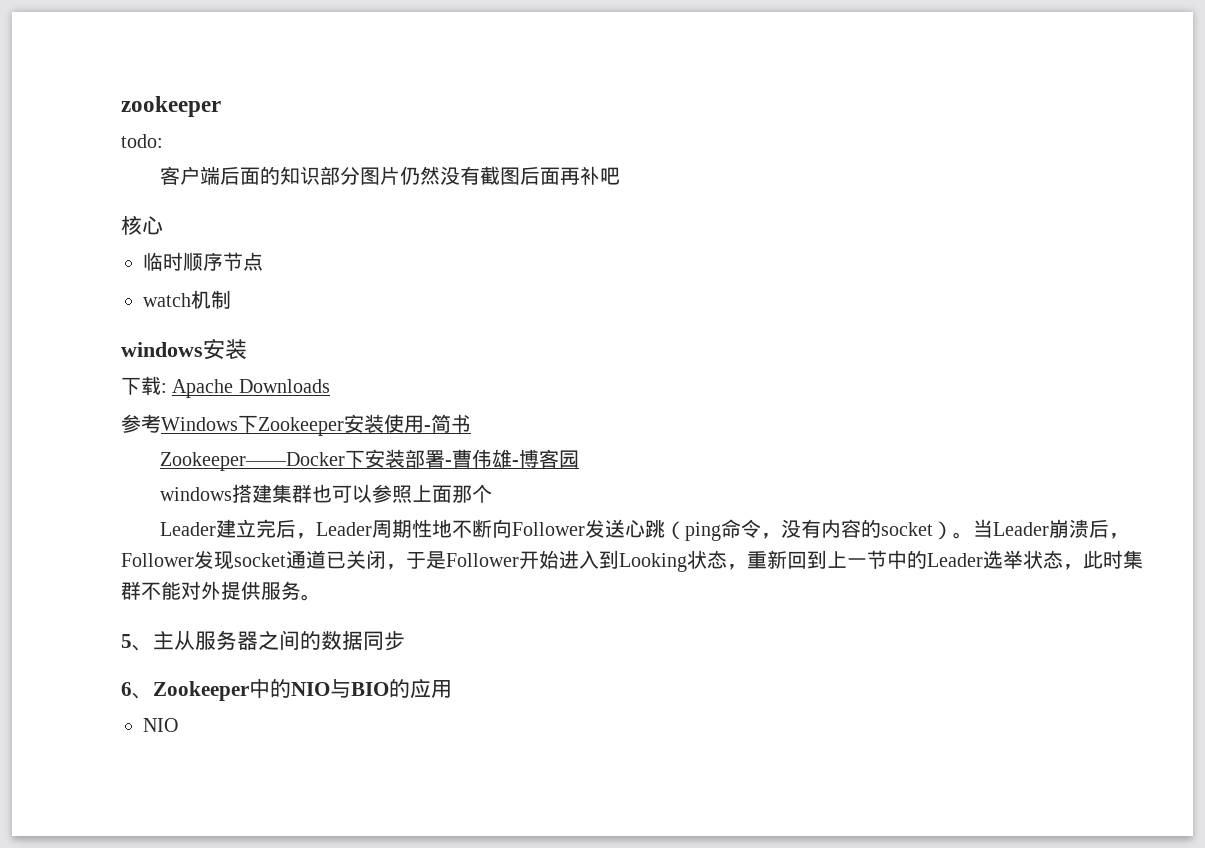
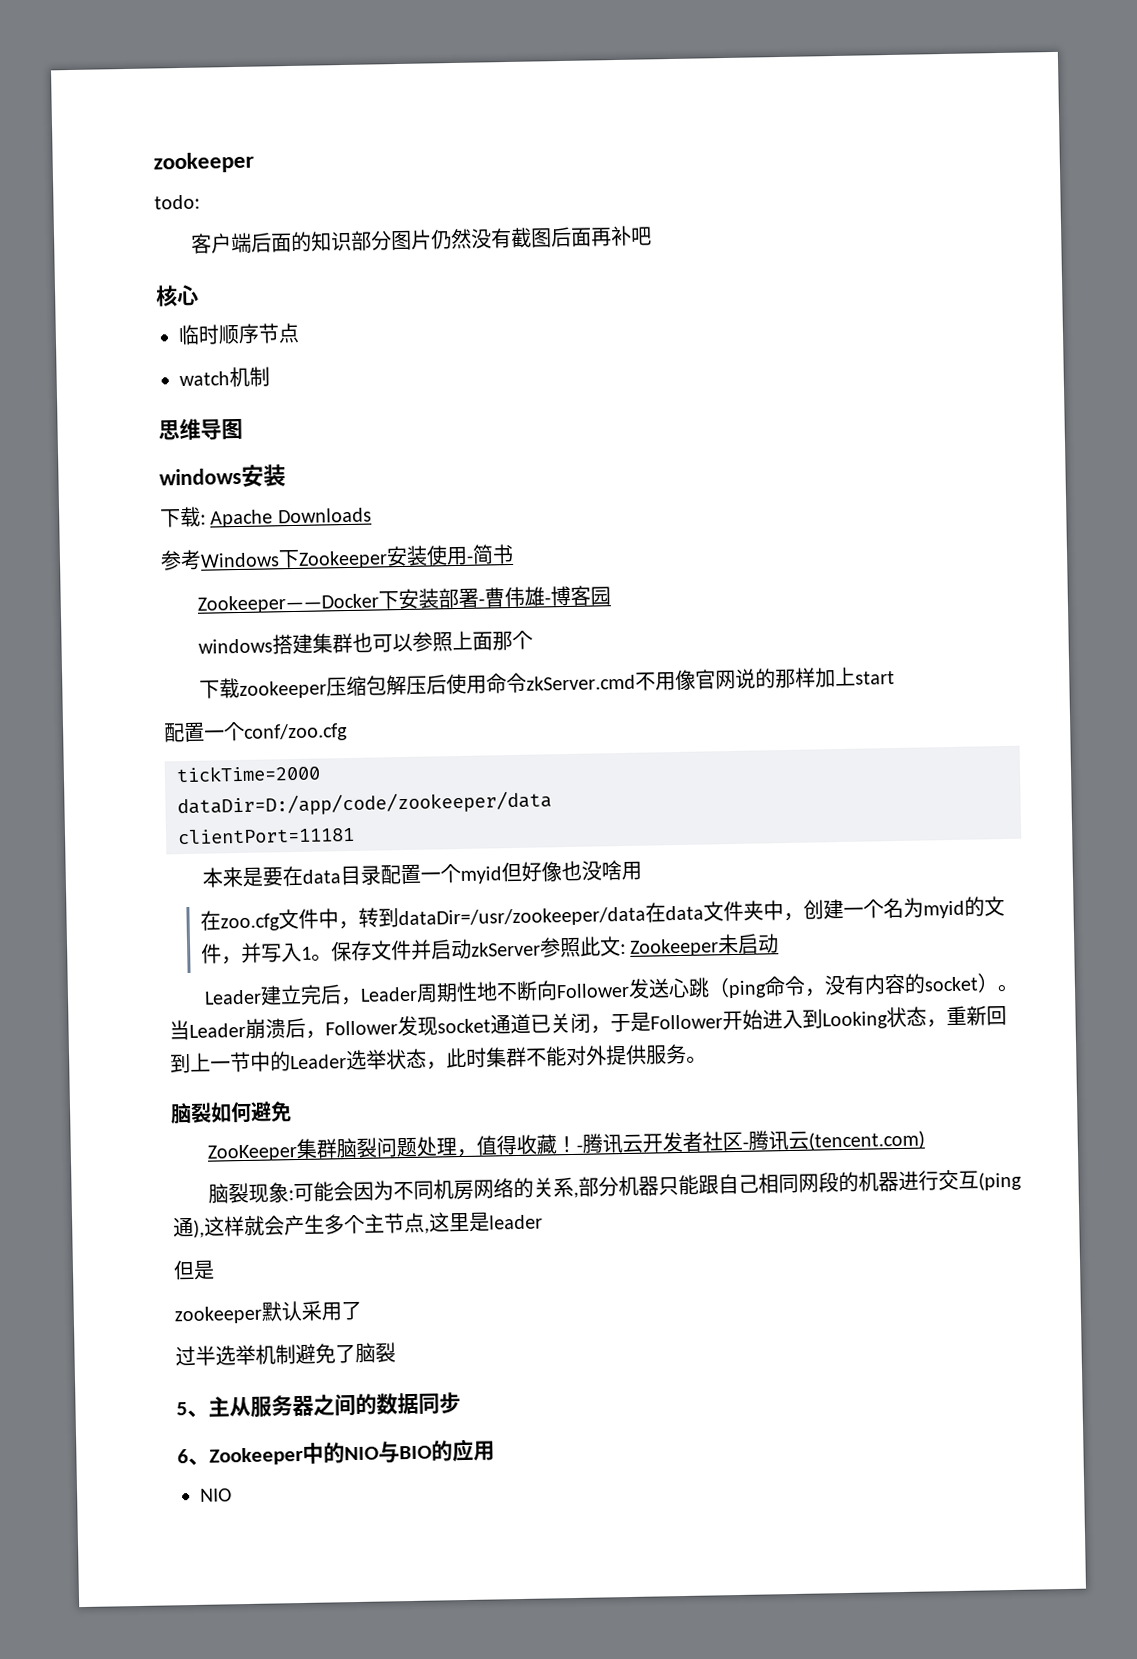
+ 思维导图
+ 下载zookeeper压缩包解压后使用命令zkServer.cmd不用像官网说的那样加上start
+ 配置一个conf/zoo.cfg
+ tickTime=2000
+ dataDir=D:/app/code/zookeeper/data
+ clientPort=11181
+ 本来是要在data目录配置一个myid但好像也没啥用
+ 在zoo.cfg文件中，转到dataDir=/usr/zookeeper/data在data文件夹中，创建一个名为myid的文件，并写入1。保存文件并启动zkServer参照此文: Zookeeper未启动
+ 脑裂如何避免
+ ZooKeeper集群脑裂问题处理，值得收藏！-腾讯云开发者社区-腾讯云(tencent.com)
+ 脑裂现象:可能会因为不同机房网络的关系,部分机器只能跟自己相同网段的机器进行交互(ping通),这样就会产生多个主节点,这里是leader
+ 但是
+ zookeeper默认采用了
+ 过半选举机制避免了脑裂

